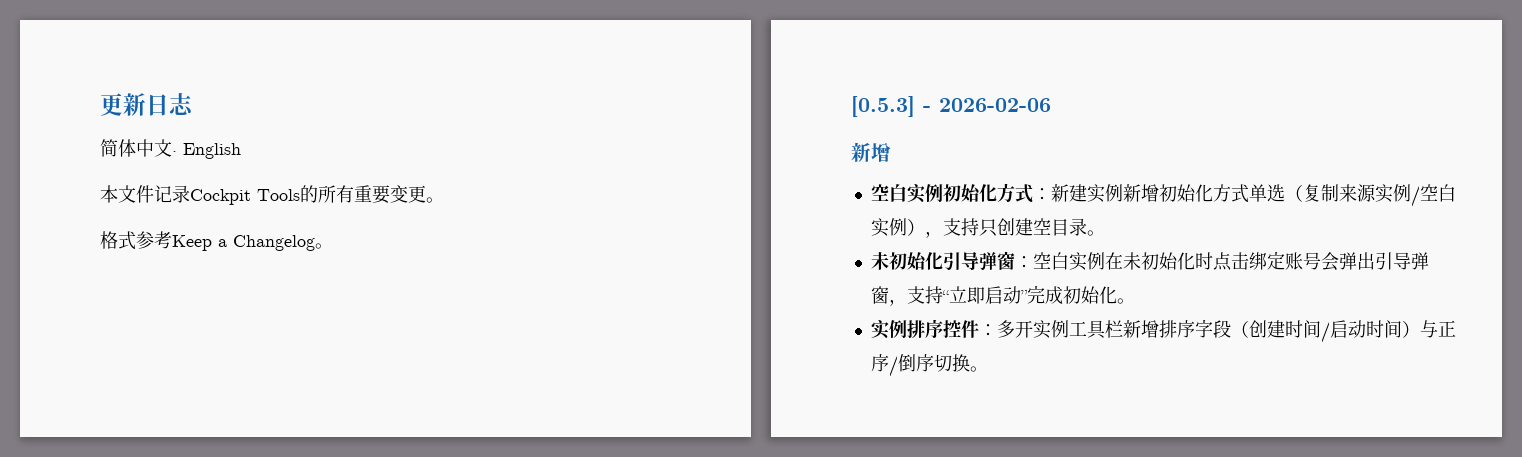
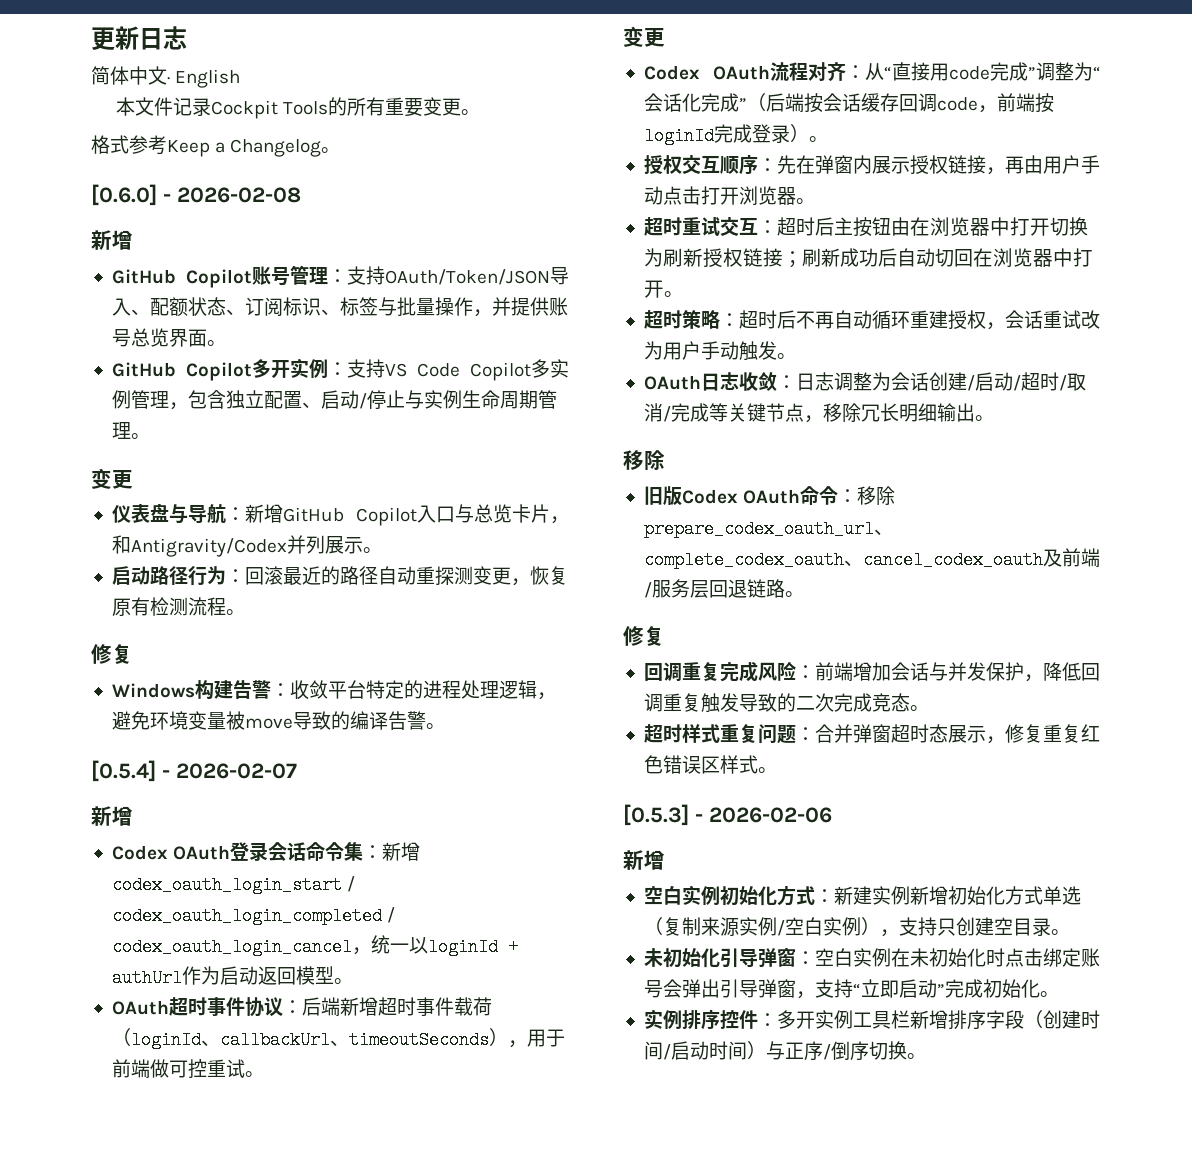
+ [0.6.0] - 2026-02-08
+ 新增
+ GitHub Copilot账号管理：支持OAuth/Token/JSON导入、配额状态、订阅标识、标签与批量操作，并提供账号总览界面。
+ GitHub Copilot多开实例：支持VS Code Copilot多实例管理，包含独立配置、启动/停止与实例生命周期管理。
+ 变更
+ 仪表盘与导航：新增GitHub Copilot入口与总览卡片，和Antigravity/Codex并列展示。
+ 启动路径行为：回滚最近的路径自动重探测变更，恢复原有检测流程。
+ 修复
+ Windows构建告警：收敛平台特定的进程处理逻辑，避免环境变量被move导致的编译告警。
+ [0.5.4] - 2026-02-07
+ 新增
+ Codex OAuth登录会话命令集：新增codex_oauth_login_start / codex_oauth_login_completed / codex_oauth_login_cancel，统一以loginId + authUrl作为启动返回模型。
+ OAuth超时事件协议：后端新增超时事件载荷（loginId、callbackUrl、timeoutSeconds），用于前端做可控重试。
+ 变更
+ Codex OAuth流程对齐：从“直接用code完成”调整为“会话化完成”（后端按会话缓存回调code，前端按loginId完成登录）。
+ 授权交互顺序：先在弹窗内展示授权链接，再由用户手动点击打开浏览器。
+ 超时重试交互：超时后主按钮由在浏览器中打开切换为刷新授权链接；刷新成功后自动切回在浏览器中打开。
+ 超时策略：超时后不再自动循环重建授权，会话重试改为用户手动触发。
+ OAuth日志收敛：日志调整为会话创建/启动/超时/取消/完成等关键节点，移除冗长明细输出。
+ 移除
+ 旧版Codex OAuth命令：移除prepare_codex_oauth_url、complete_codex_oauth、cancel_codex_oauth及前端/服务层回退链路。
+ 修复
+ 回调重复完成风险：前端增加会话与并发保护，降低回调重复触发导致的二次完成竞态。
+ 超时样式重复问题：合并弹窗超时态展示，修复重复红色错误区样式。

